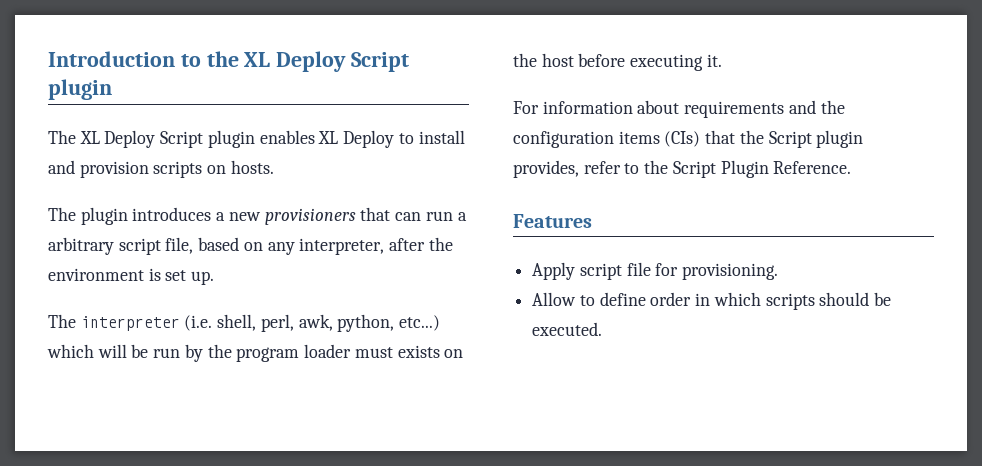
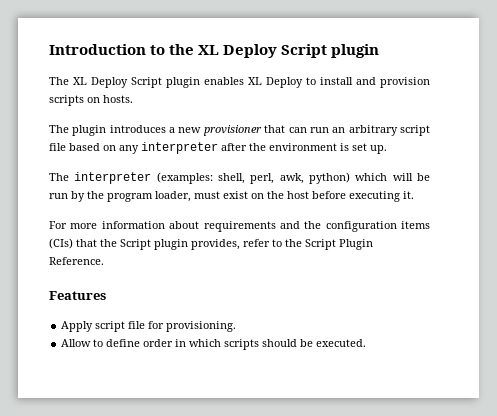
- The plugin introduces a new provisioners that can run a arbitrary script file, based on any interpreter, after the environment is set up.
+ The plugin introduces a new provisioner that can run an arbitrary script file based on any interpreter after the environment is set up.
- The interpreter (i.e. shell, perl, awk, python, etc...) which will be run by the program loader must exists on the host before executing it.
+ The interpreter (examples: shell, perl, awk, python) which will be run by the program loader, must exist on the host before executing it.
- For information about requirements and the configuration items (CIs) that the Script plugin provides, refer to the Script Plugin Reference.
+ For more information about requirements and the configuration items (CIs) that the Script plugin provides, refer to the Script Plugin Reference.

